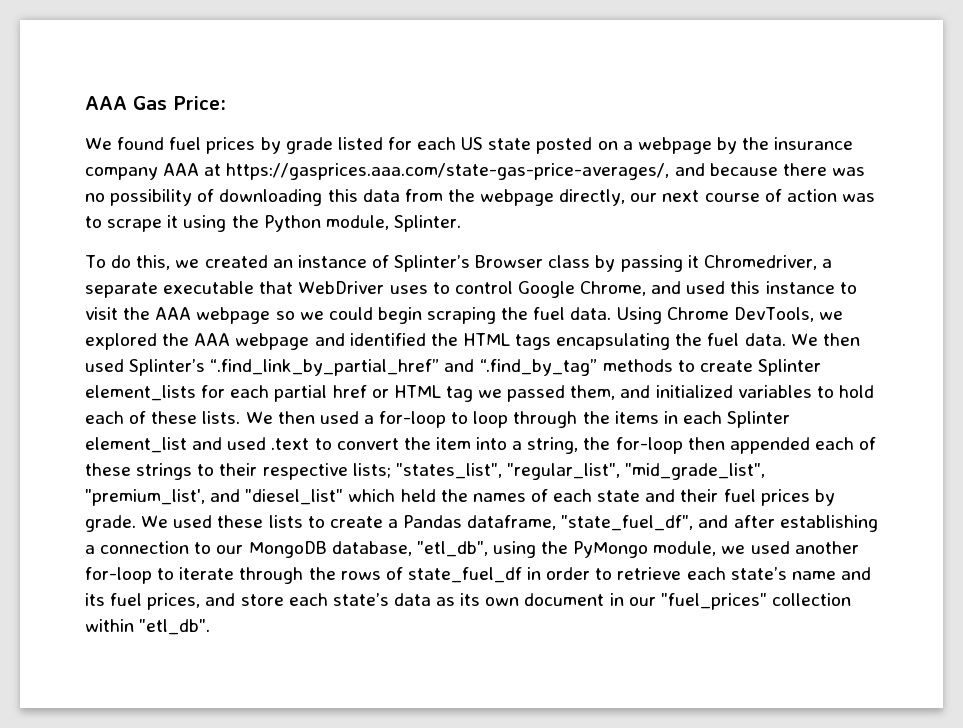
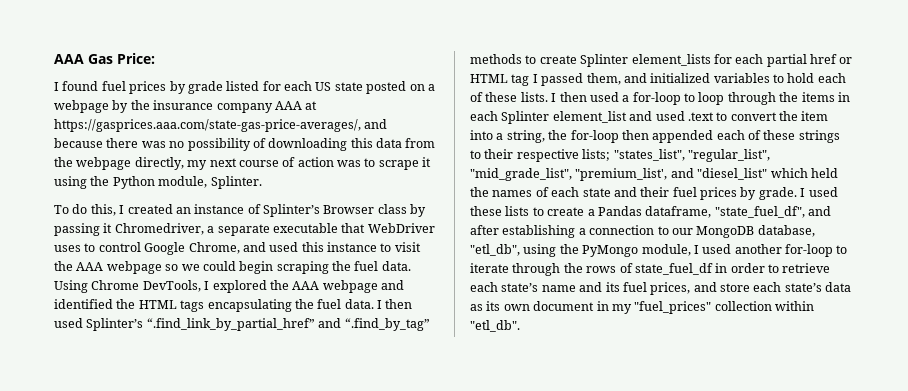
- We found fuel prices by grade listed for each US state posted on a webpage by the insurance company AAA at https://gasprices.aaa.com/state-gas-price-averages/, and because there was no possibility of downloading this data from the webpage directly, our next course of action was to scrape it using the Python module, Splinter.
+ I found fuel prices by grade listed for each US state posted on a webpage by the insurance company AAA at https://gasprices.aaa.com/state-gas-price-averages/, and because there was no possibility of downloading this data from the webpage directly, my next course of action was to scrape it using the Python module, Splinter.
- To do this, we created an instance of Splinter’s Browser class by passing it Chromedriver, a separate executable that WebDriver uses to control Google Chrome, and used this instance to visit the AAA webpage so we could begin scraping the fuel data.
+ To do this, I created an instance of Splinter’s Browser class by passing it Chromedriver, a separate executable that WebDriver uses to control Google Chrome, and used this instance to visit the AAA webpage so we could begin scraping the fuel data.
- Using Chrome DevTools, we explored the AAA webpage and identified the HTML tags encapsulating the fuel data.
+ Using Chrome DevTools, I explored the AAA webpage and identified the HTML tags encapsulating the fuel data.
- We then used Splinter’s “.find_link_by_partial_href” and “.find_by_tag” methods to create Splinter element_lists for each partial href or HTML tag we passed them, and initialized variables to hold each of these lists.
+ I then used Splinter’s “.find_link_by_partial_href” and “.find_by_tag” methods to create Splinter element_lists for each partial href or HTML tag I passed them, and initialized variables to hold each of these lists.
- We then used a for-loop to loop through the items in each Splinter element_list and used .text to convert the item into a string, the for-loop then appended each of these strings to their respective lists; "states_list", "regular_list", "mid_grade_list", "premium_list', and "diesel_list" which held the names of each state and their fuel prices by grade.
+ I then used a for-loop to loop through the items in each Splinter element_list and used .text to convert the item into a string, the for-loop then appended each of these strings to their respective lists; "states_list", "regular_list", "mid_grade_list", "premium_list', and "diesel_list" which held the names of each state and their fuel prices by grade.
- We used these lists to create a Pandas dataframe, "state_fuel_df", and after establishing a connection to our MongoDB database, "etl_db", using the PyMongo module, we used another for-loop to iterate through the rows of state_fuel_df in order to retrieve each state’s name and its fuel prices, and store each state’s data as its own document in our "fuel_prices" collection within "etl_db".
+ I used these lists to create a Pandas dataframe, "state_fuel_df", and after establishing a connection to our MongoDB database, "etl_db", using the PyMongo module, I used another for-loop to iterate through the rows of state_fuel_df in order to retrieve each state’s name and its fuel prices, and store each state’s data as its own document in my "fuel_prices" collection within "etl_db".

